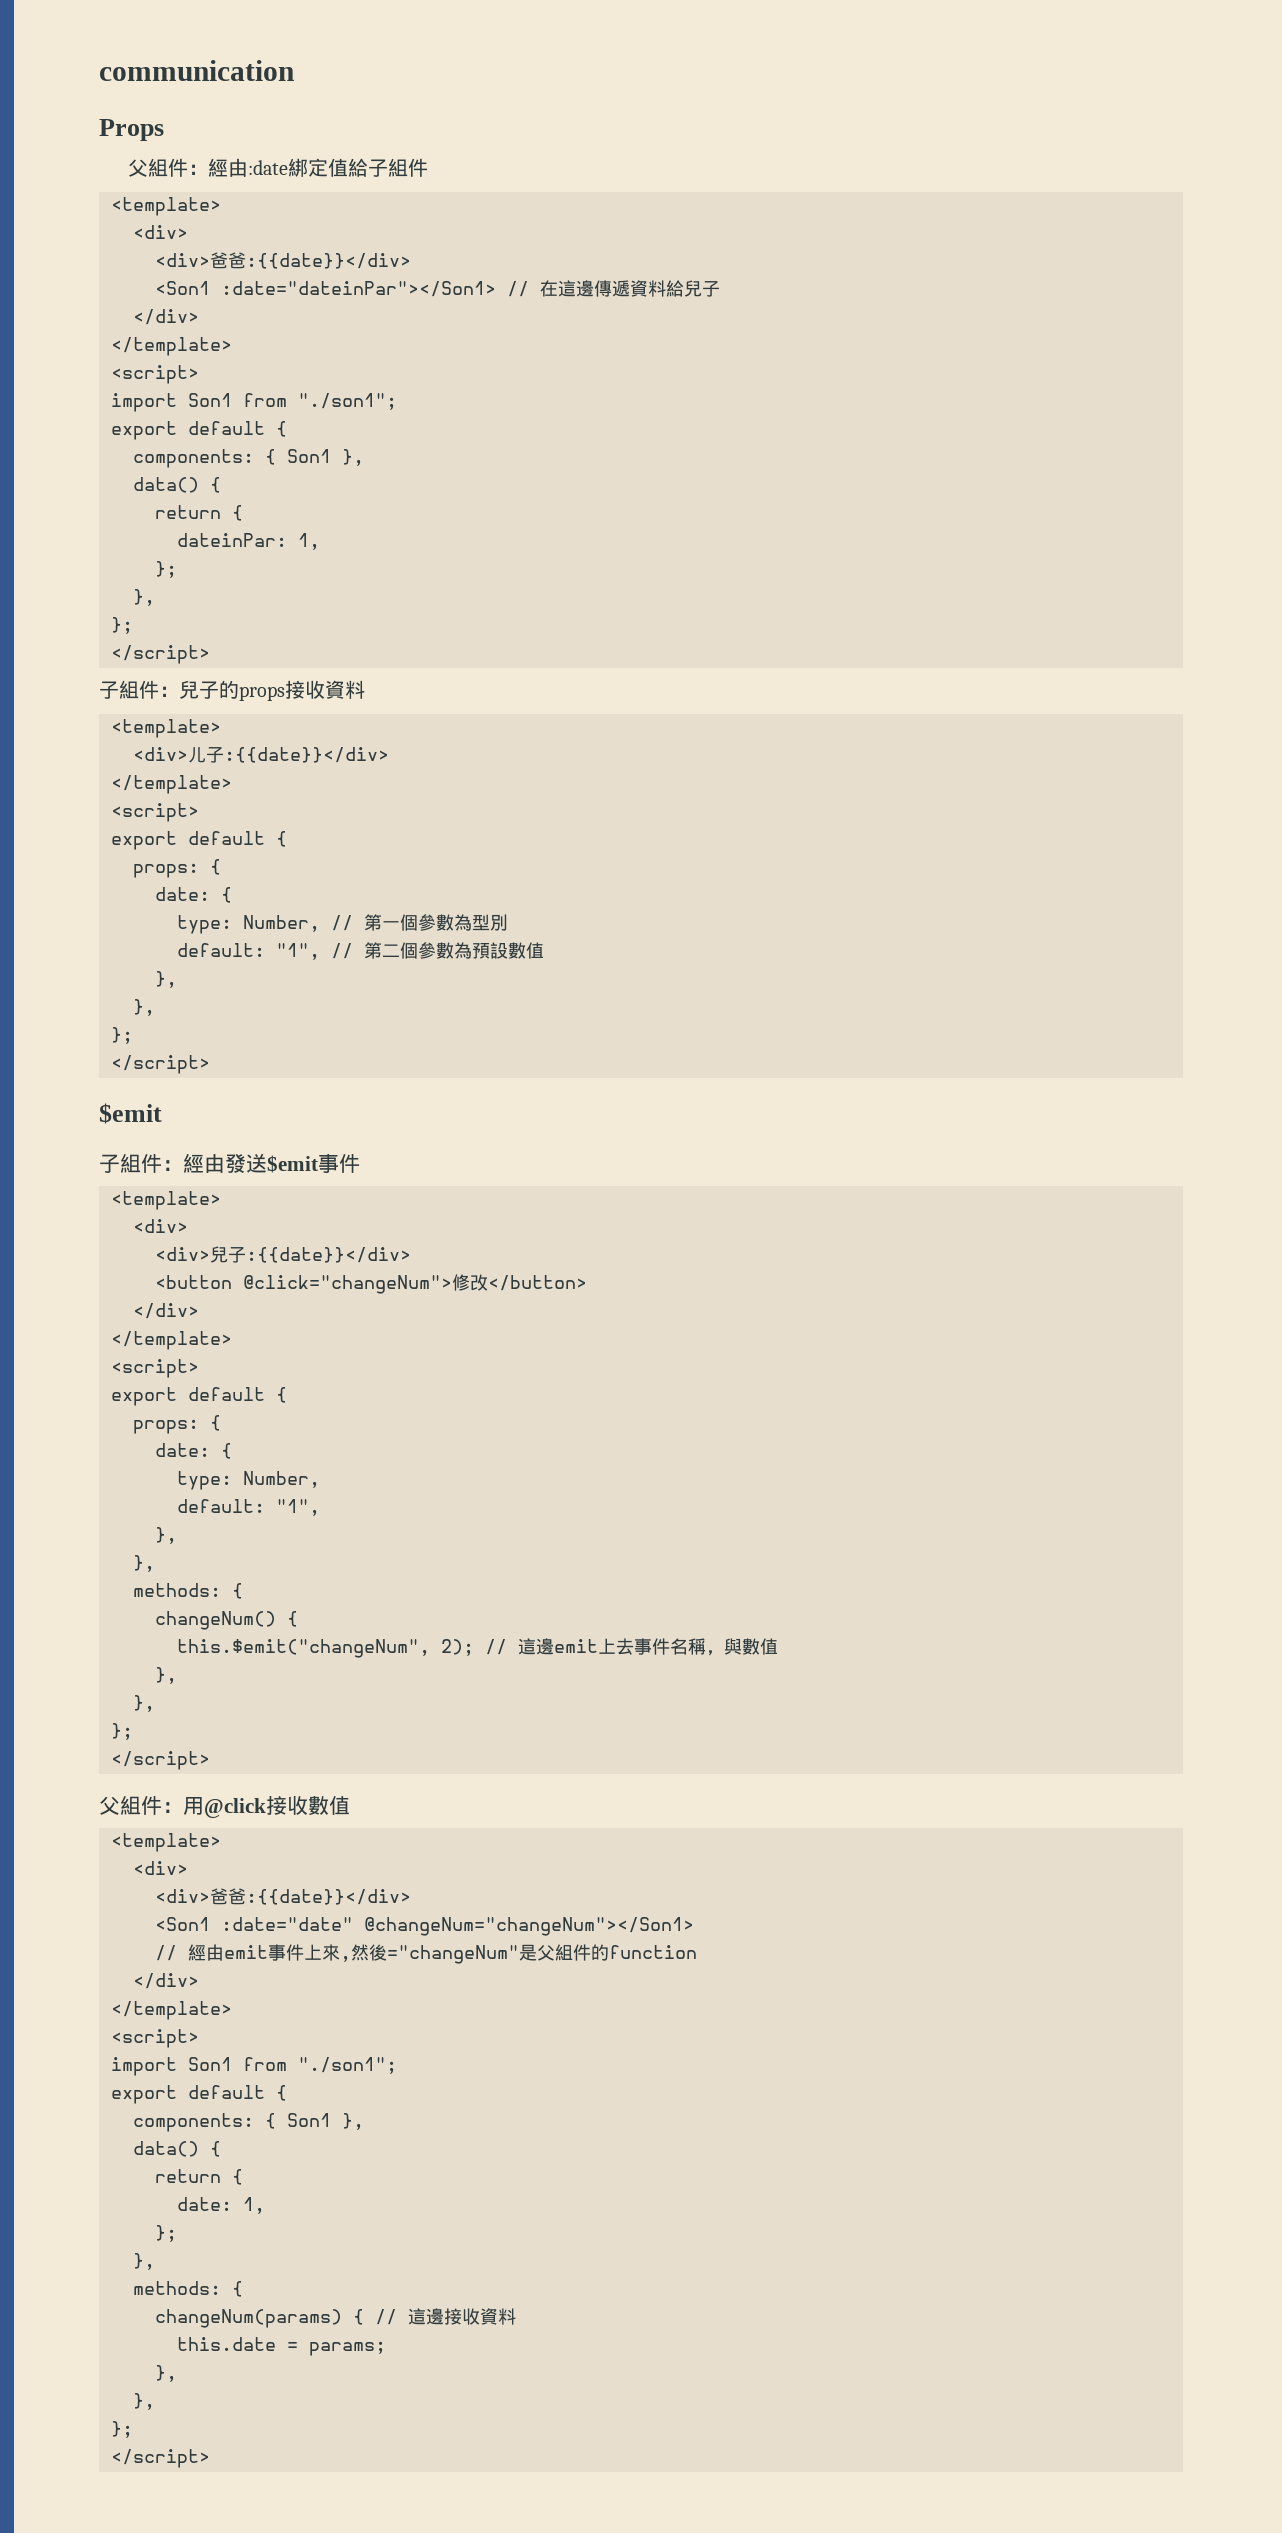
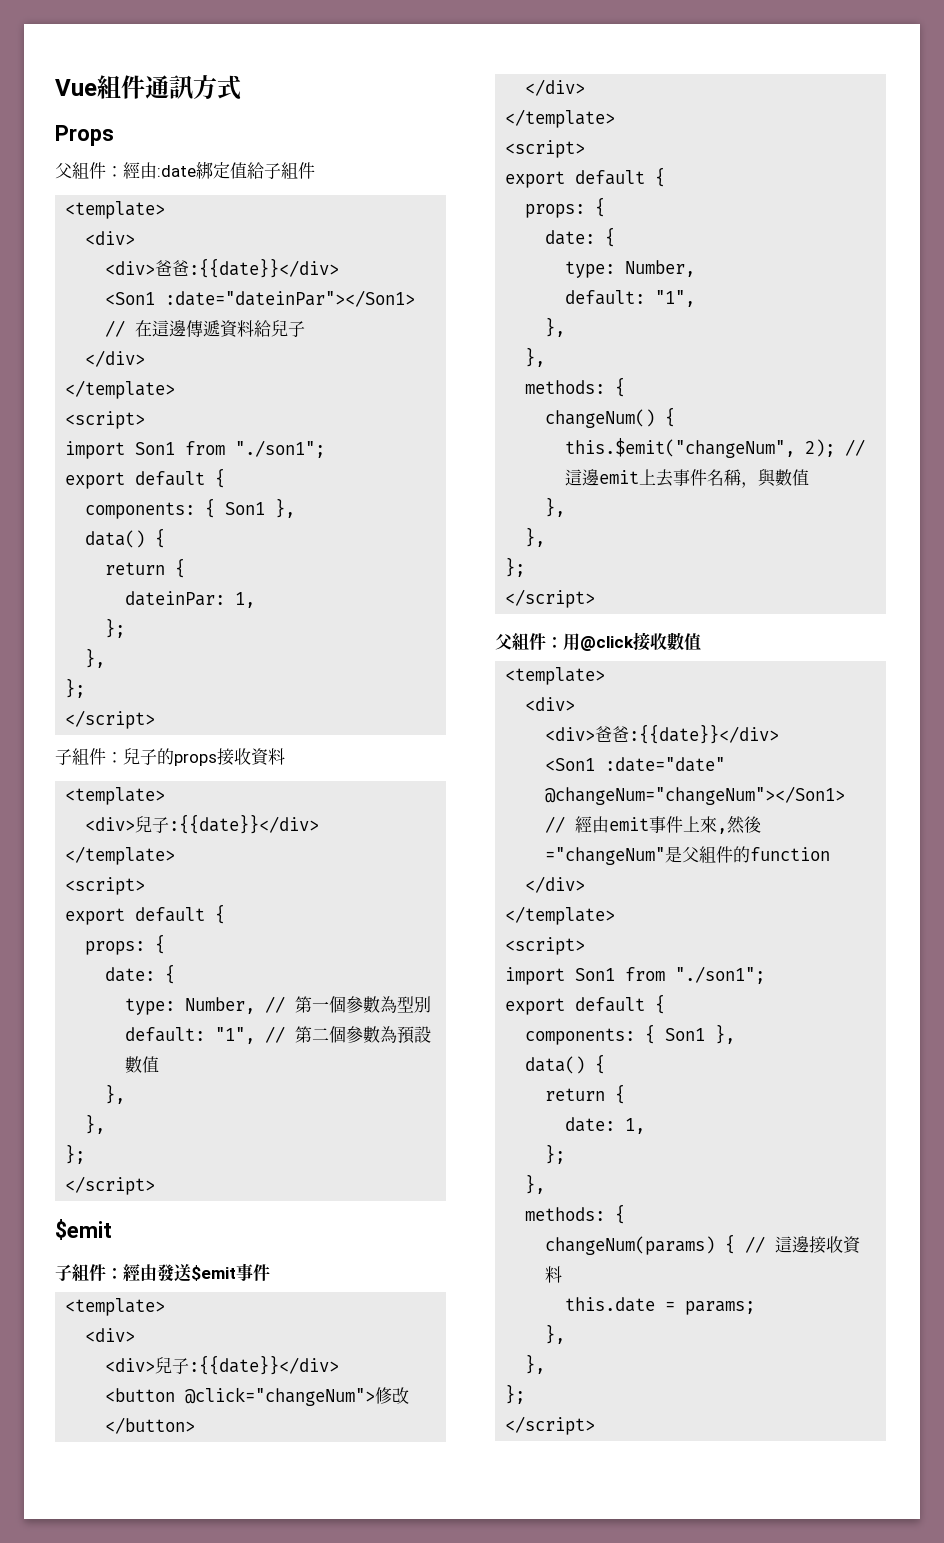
- communication
+ Vue組件通訊方式
  子組件：兒子的props接收資料
  <template>
- <div>儿子:{{date}}</div>
+ <div>兒子:{{date}}</div>

